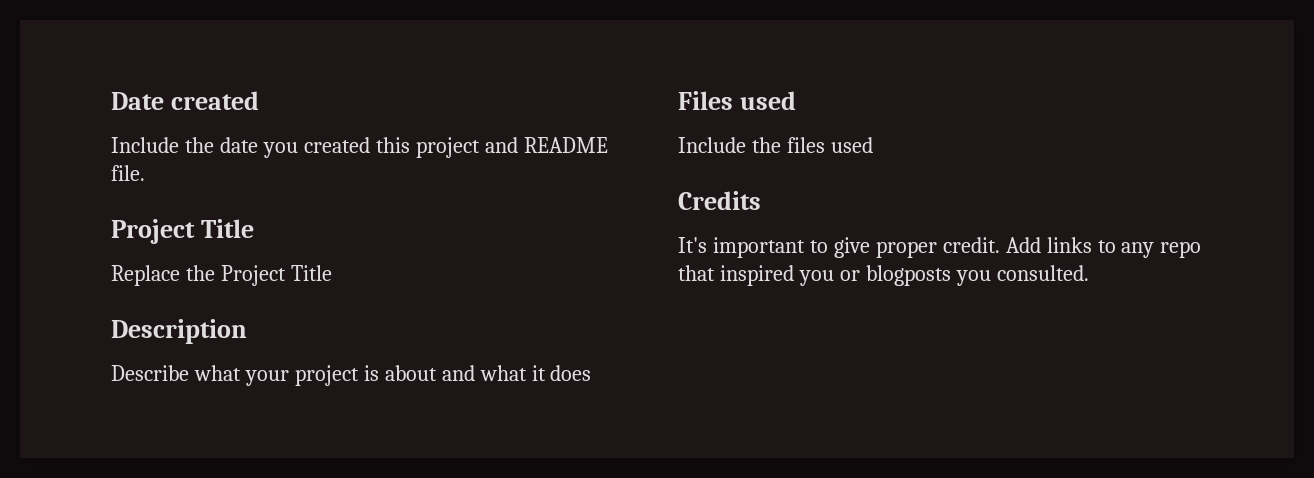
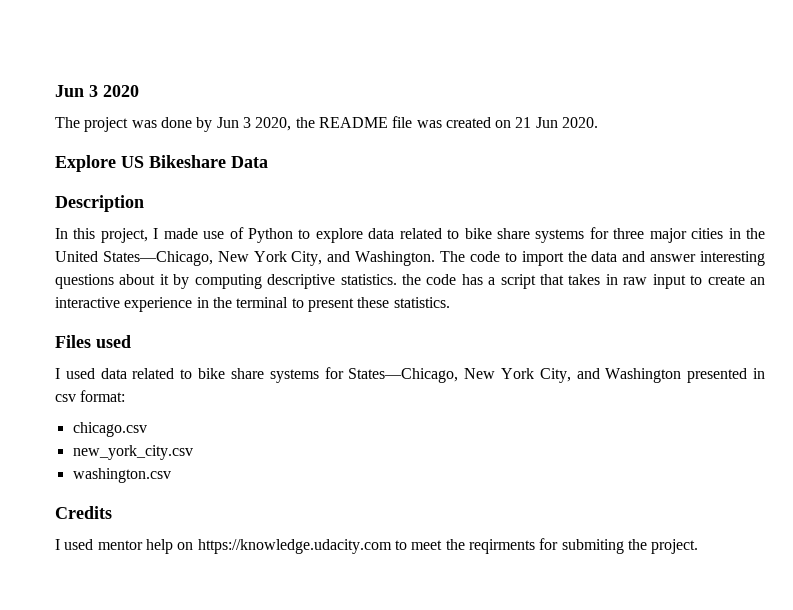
- Date created
- Include the date you created this project and README file.
- Project Title
- Replace the Project Title
+ Jun 3 2020
+ The project was done by Jun 3 2020, the README file was created on 21 Jun 2020.
+ Explore US Bikeshare Data
  Description
- Describe what your project is about and what it does
+ In this project, I made use of Python to explore data related to bike share systems for three major cities in the United States—Chicago, New York City, and Washington. The code to import the data and answer interesting questions about it by computing descriptive statistics. the code has a script that takes in raw input to create an interactive experience in the terminal to present these statistics.
  Files used
- Include the files used
+ I used data related to bike share systems for States—Chicago, New York City, and Washington presented in csv format:
+ chicago.csv
+ new_york_city.csv
+ washington.csv
  Credits
- It's important to give proper credit. Add links to any repo that inspired you or blogposts you consulted.
+ I used mentor help on https://knowledge.udacity.com to meet the reqirments for submiting the project.

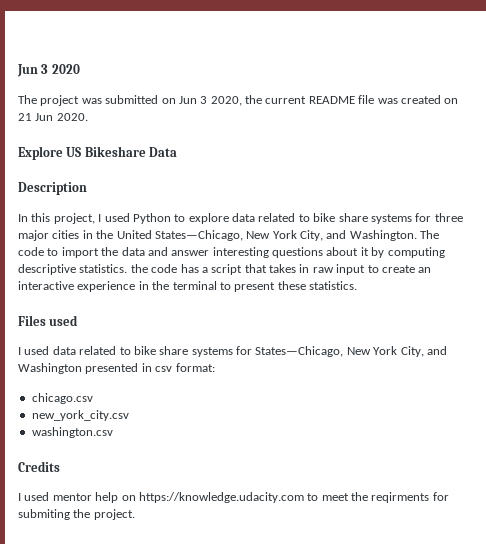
- The project was done by Jun 3 2020, the README file was created on 21 Jun 2020.
+ The project was submitted on Jun 3 2020, the current README file was created on 21 Jun 2020.
- In this project, I made use of Python to explore data related to bike share systems for three major cities in the United States—Chicago, New York City, and Washington.
+ In this project, I used Python to explore data related to bike share systems for three major cities in the United States—Chicago, New York City, and Washington.

